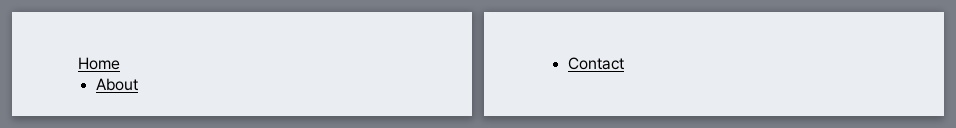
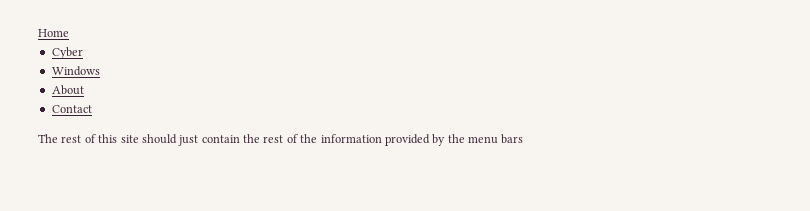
+ Cyber
+ Windows
+ The rest of this site should just contain the rest of the information provided by the menu bars

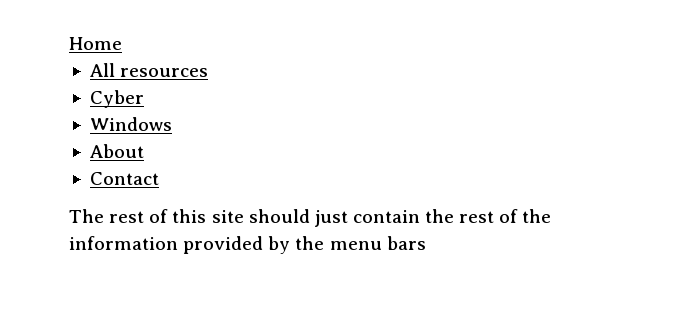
+ All resources

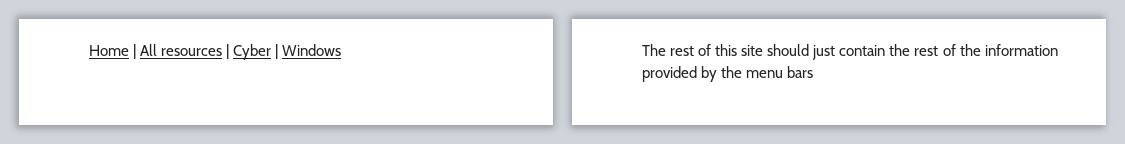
- Home
- All resources
- Cyber
- Windows
+ Home | All resources | Cyber | Windows
- About
- Contact

